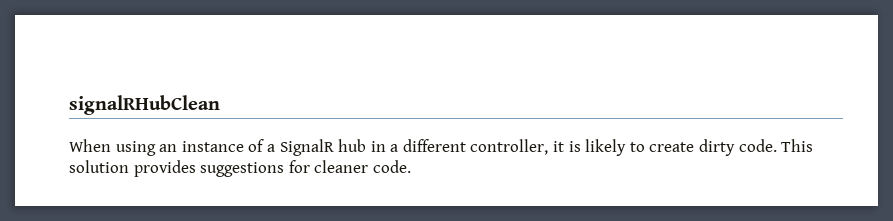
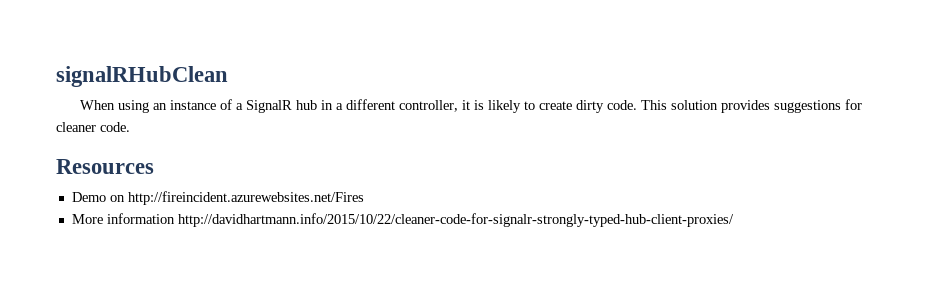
+ Resources
+ Demo on http://fireincident.azurewebsites.net/Fires
+ More information http://davidhartmann.info/2015/10/22/cleaner-code-for-signalr-strongly-typed-hub-client-proxies/

